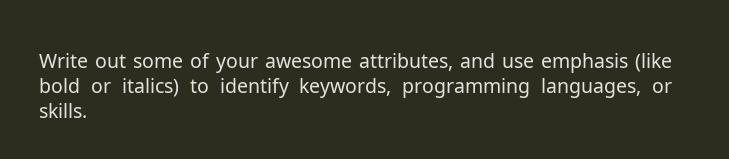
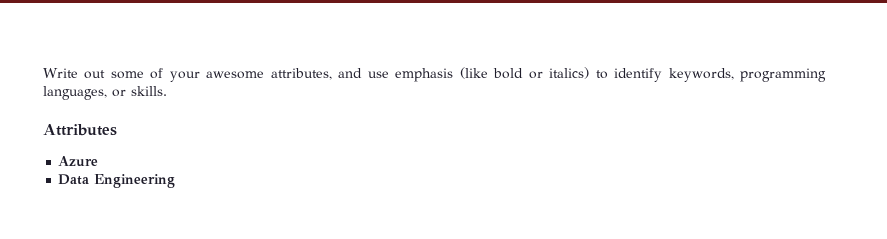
+ Attributes
+ Azure
+ Data Engineering

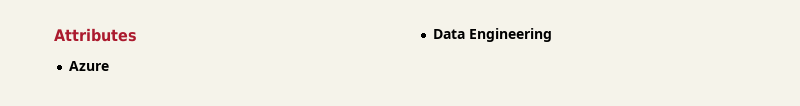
- Write out some of your awesome attributes, and use emphasis (like bold or italics) to identify keywords, programming languages, or skills.

